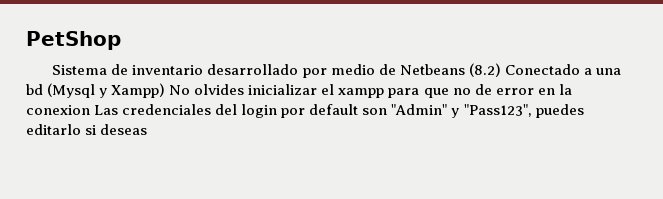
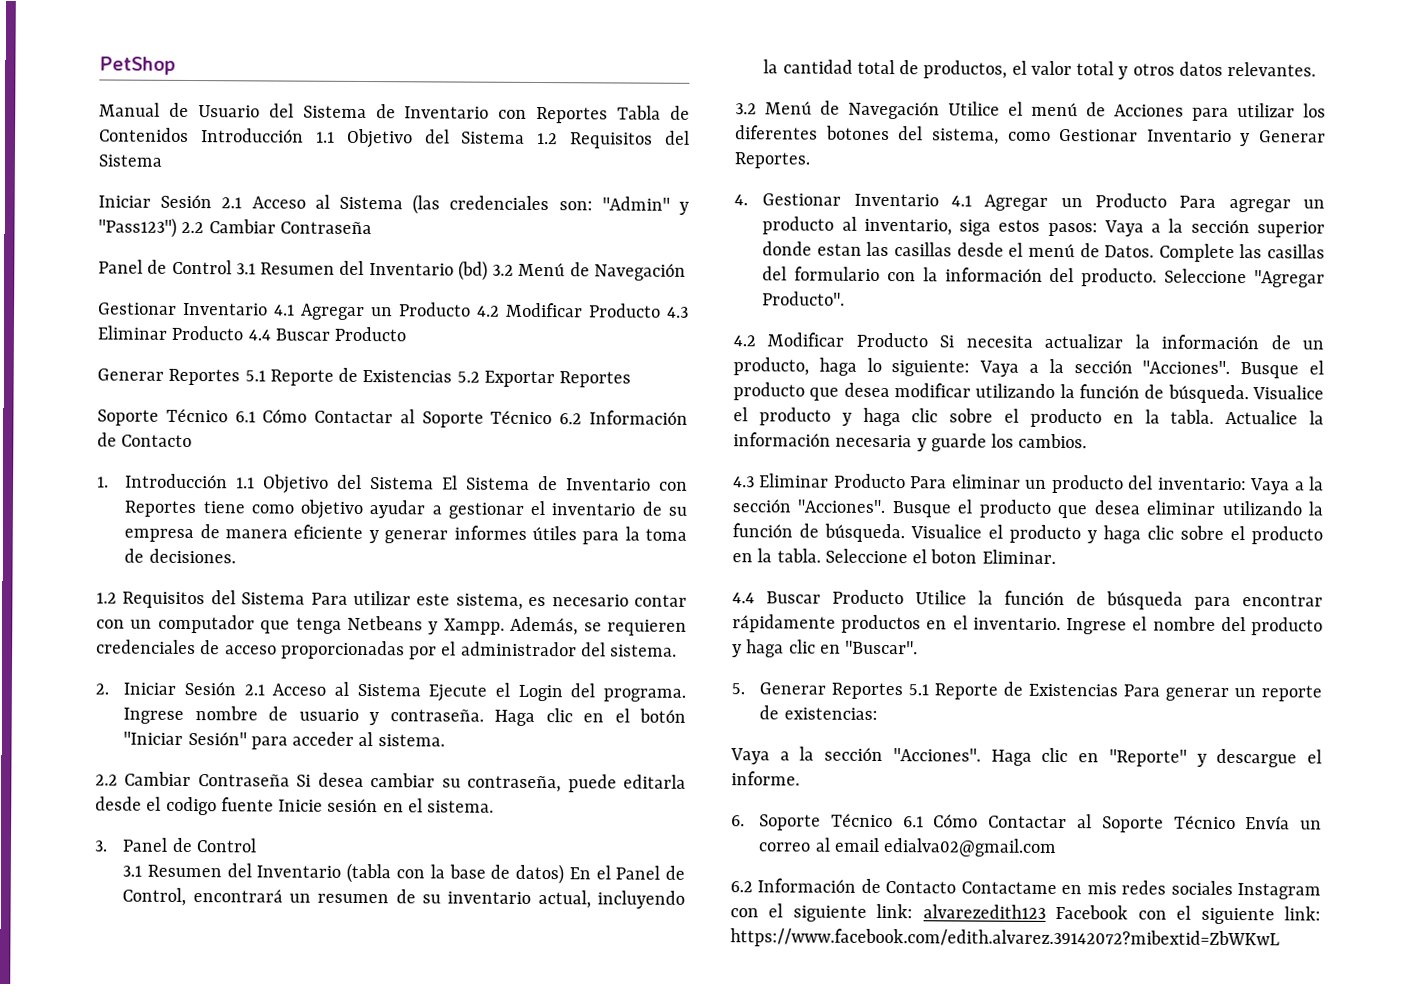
- Sistema de inventario desarrollado por medio de Netbeans (8.2) Conectado a una bd (Mysql y Xampp) No olvides inicializar el xampp para que no de error en la conexion Las credenciales del login por default son "Admin" y "Pass123", puedes editarlo si deseas
+ Manual de Usuario del Sistema de Inventario con Reportes Tabla de Contenidos Introducción 1.1 Objetivo del Sistema 1.2 Requisitos del Sistema
+ Iniciar Sesión 2.1 Acceso al Sistema (las credenciales son: "Admin" y "Pass123") 2.2 Cambiar Contraseña
+ Panel de Control 3.1 Resumen del Inventario (bd) 3.2 Menú de Navegación
+ Gestionar Inventario 4.1 Agregar un Producto 4.2 Modificar Producto 4.3 Eliminar Producto 4.4 Buscar Producto
+ Generar Reportes 5.1 Reporte de Existencias 5.2 Exportar Reportes
+ Soporte Técnico 6.1 Cómo Contactar al Soporte Técnico 6.2 Información de Contacto
+ 1. Introducción 1.1 Objetivo del Sistema El Sistema de Inventario con Reportes tiene como objetivo ayudar a gestionar el inventario de su empresa de manera eficiente y generar informes útiles para la toma de decisiones.
+ 1.2 Requisitos del Sistema Para utilizar este sistema, es necesario contar con un computador que tenga Netbeans y Xampp. Además, se requieren credenciales de acceso proporcionadas por el administrador del sistema.
+ 2. Iniciar Sesión 2.1 Acceso al Sistema Ejecute el Login del programa. Ingrese nombre de usuario y contraseña. Haga clic en el botón "Iniciar Sesión" para acceder al sistema.
+ 2.2 Cambiar Contraseña Si desea cambiar su contraseña, puede editarla desde el codigo fuente Inicie sesión en el sistema.
+ 3. Panel de Control
+ 3.1 Resumen del Inventario (tabla con la base de datos) En el Panel de Control, encontrará un resumen de su inventario actual, incluyendo la cantidad total de productos, el valor total y otros datos relevantes.
+ 3.2 Menú de Navegación Utilice el menú de Acciones para utilizar los diferentes botones del sistema, como Gestionar Inventario y Generar Reportes.
+ 4. Gestionar Inventario 4.1 Agregar un Producto Para agregar un producto al inventario, siga estos pasos: Vaya a la sección superior donde estan las casillas desde el menú de Datos. Complete las casillas del formulario con la información del producto. Seleccione "Agregar Producto".
+ 4.2 Modificar Producto Si necesita actualizar la información de un producto, haga lo siguiente: Vaya a la sección "Acciones". Busque el producto que desea modificar utilizando la función de búsqueda. Visualice el producto y haga clic sobre el producto en la tabla. Actualice la información necesaria y guarde los cambios.
+ 4.3 Eliminar Producto Para eliminar un producto del inventario: Vaya a la sección "Acciones". Busque el producto que desea eliminar utilizando la función de búsqueda. Visualice el producto y haga clic sobre el producto en la tabla. Seleccione el boton Eliminar.
+ 4.4 Buscar Producto Utilice la función de búsqueda para encontrar rápidamente productos en el inventario. Ingrese el nombre del producto y haga clic en "Buscar".
+ 5. Generar Reportes 5.1 Reporte de Existencias Para generar un reporte de existencias:
+ Vaya a la sección "Acciones". Haga clic en "Reporte" y descargue el informe.
+ 6. Soporte Técnico 6.1 Cómo Contactar al Soporte Técnico Envía un correo al email edialva02@gmail.com
+ 6.2 Información de Contacto Contactame en mis redes sociales Instagram con el siguiente link: alvarezedith123 Facebook con el siguiente link: https://www.facebook.com/edith.alvarez.39142072?mibextid=ZbWKwL

